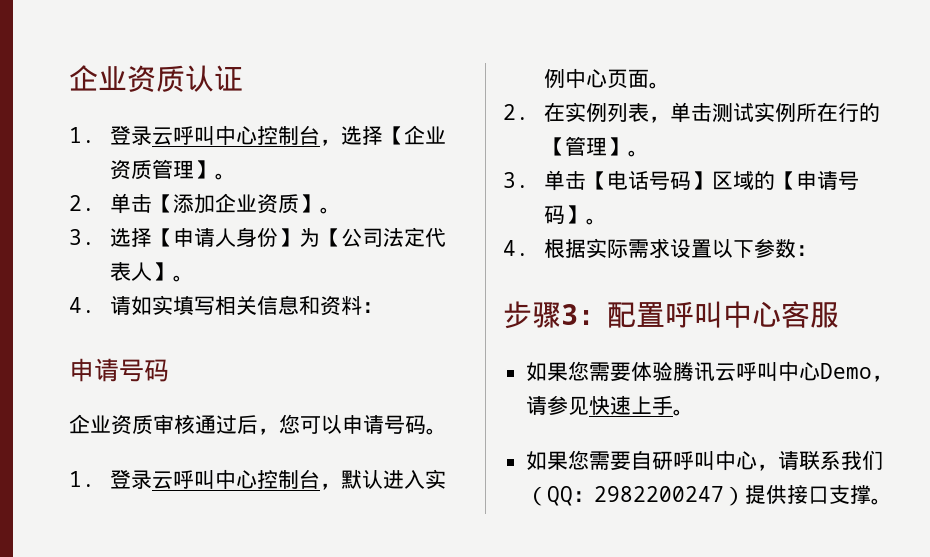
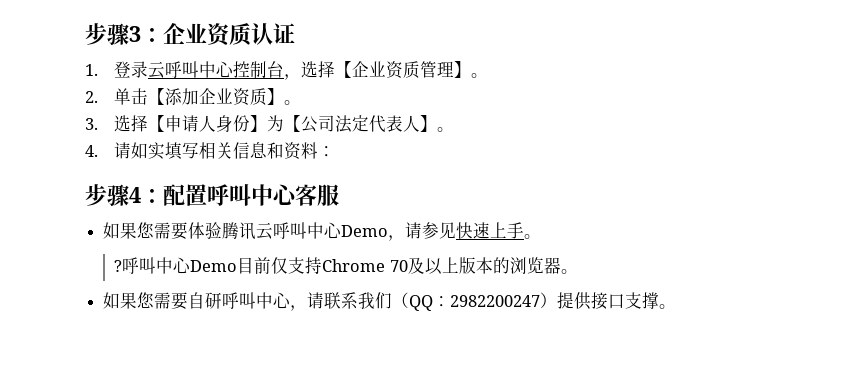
- 企业资质认证
+ 步骤3：企业资质认证
  4.请如实填写相关信息和资料：
- 申请号码
- 企业资质审核通过后，您可以申请号码。
- 1.登录云呼叫中心控制台，默认进入实例中心页面。
- 2.在实例列表，单击测试实例所在行的【管理】。
- 3.单击【电话号码】区域的【申请号码】。
- 4.根据实际需求设置以下参数：
- 步骤3：配置呼叫中心客服
+ 步骤4：配置呼叫中心客服
+ ?呼叫中心Demo目前仅支持Chrome 70及以上版本的浏览器。

